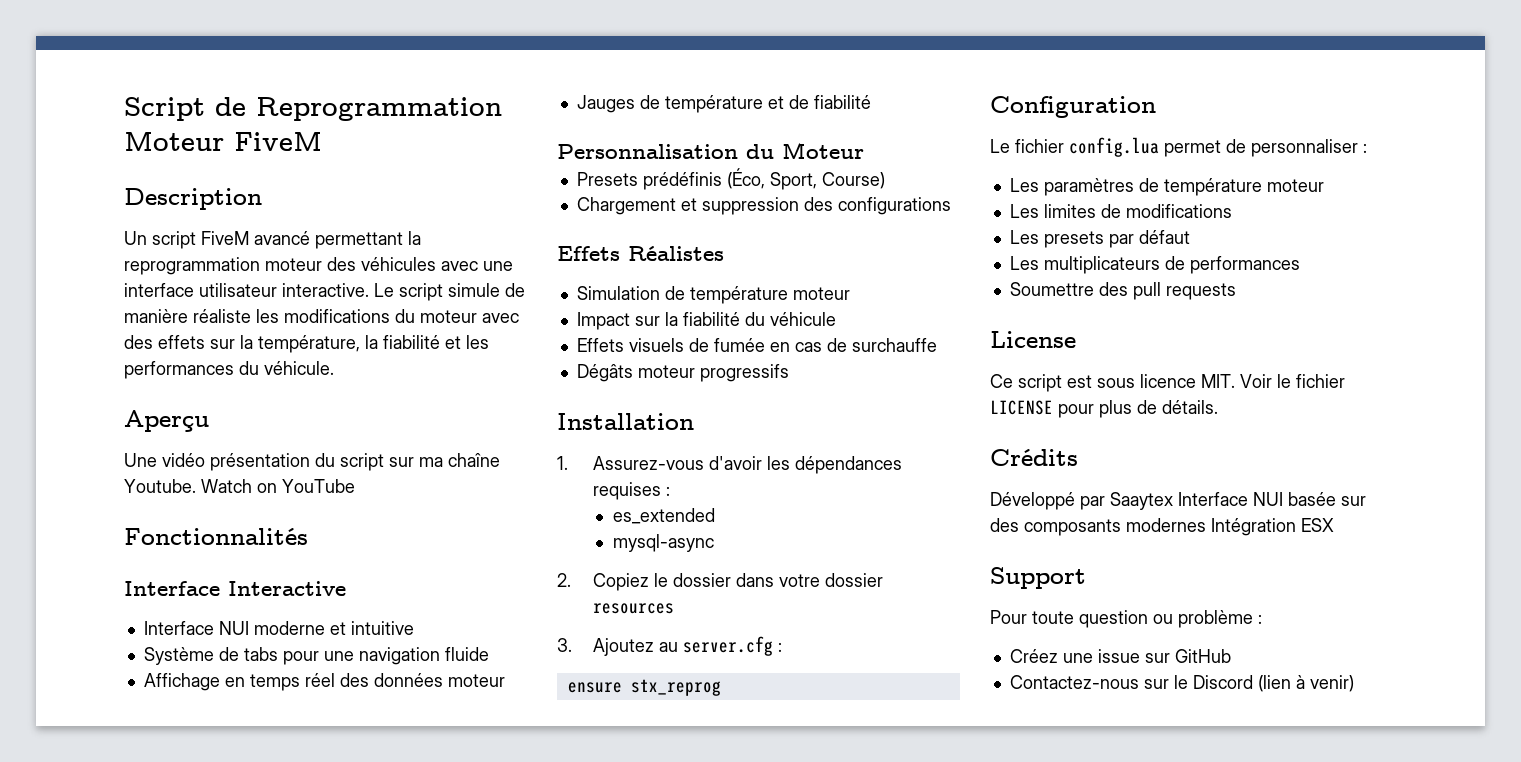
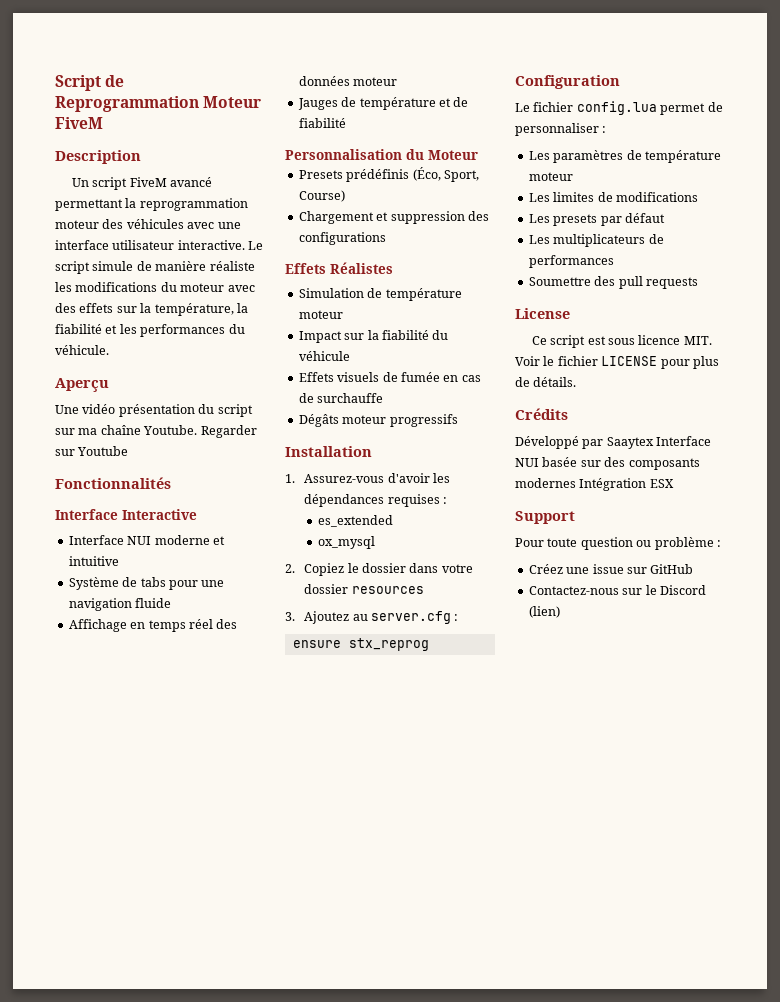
- Watch on YouTube
+ Regarder sur Youtube
- mysql-async
+ ox_mysql
- Contactez-nous sur le Discord (lien à venir)
+ Contactez-nous sur le Discord (lien)

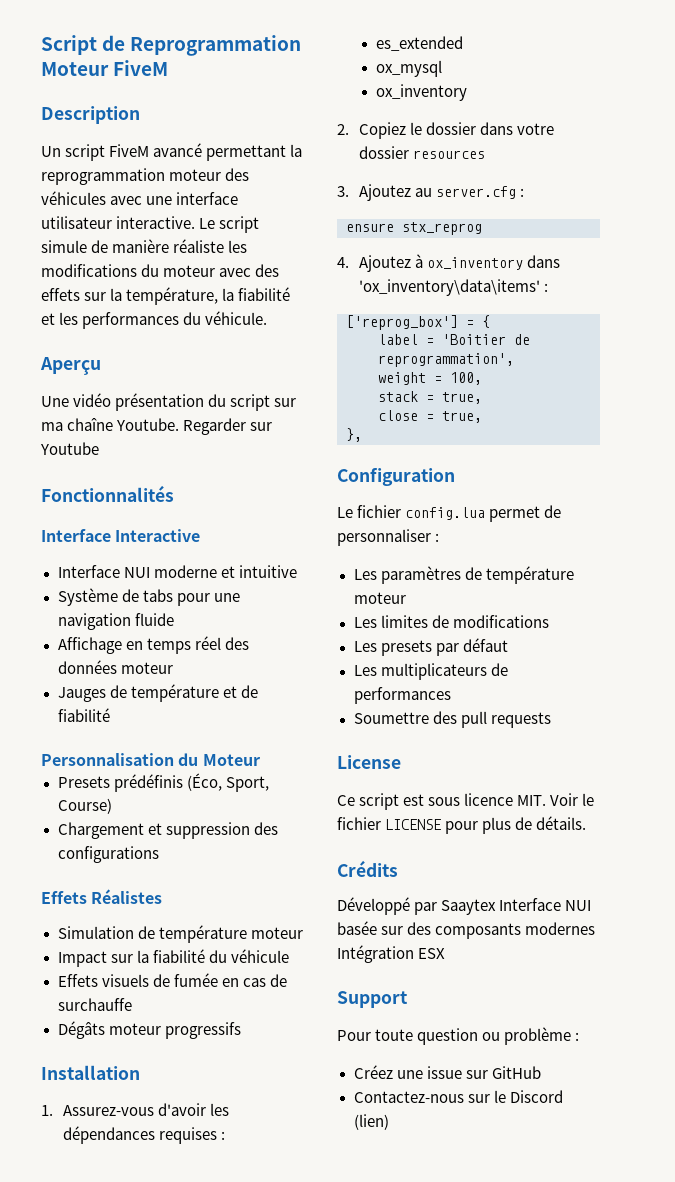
  ox_mysql
+ ox_inventory
+ 4. Ajoutez à ox_inventory dans 'ox_inventory\data\items' :
+ ['reprog_box'] = {
+ label = 'Boitier de reprogrammation',
+ weight = 100,
+ stack = true,
+ close = true,
+ },

